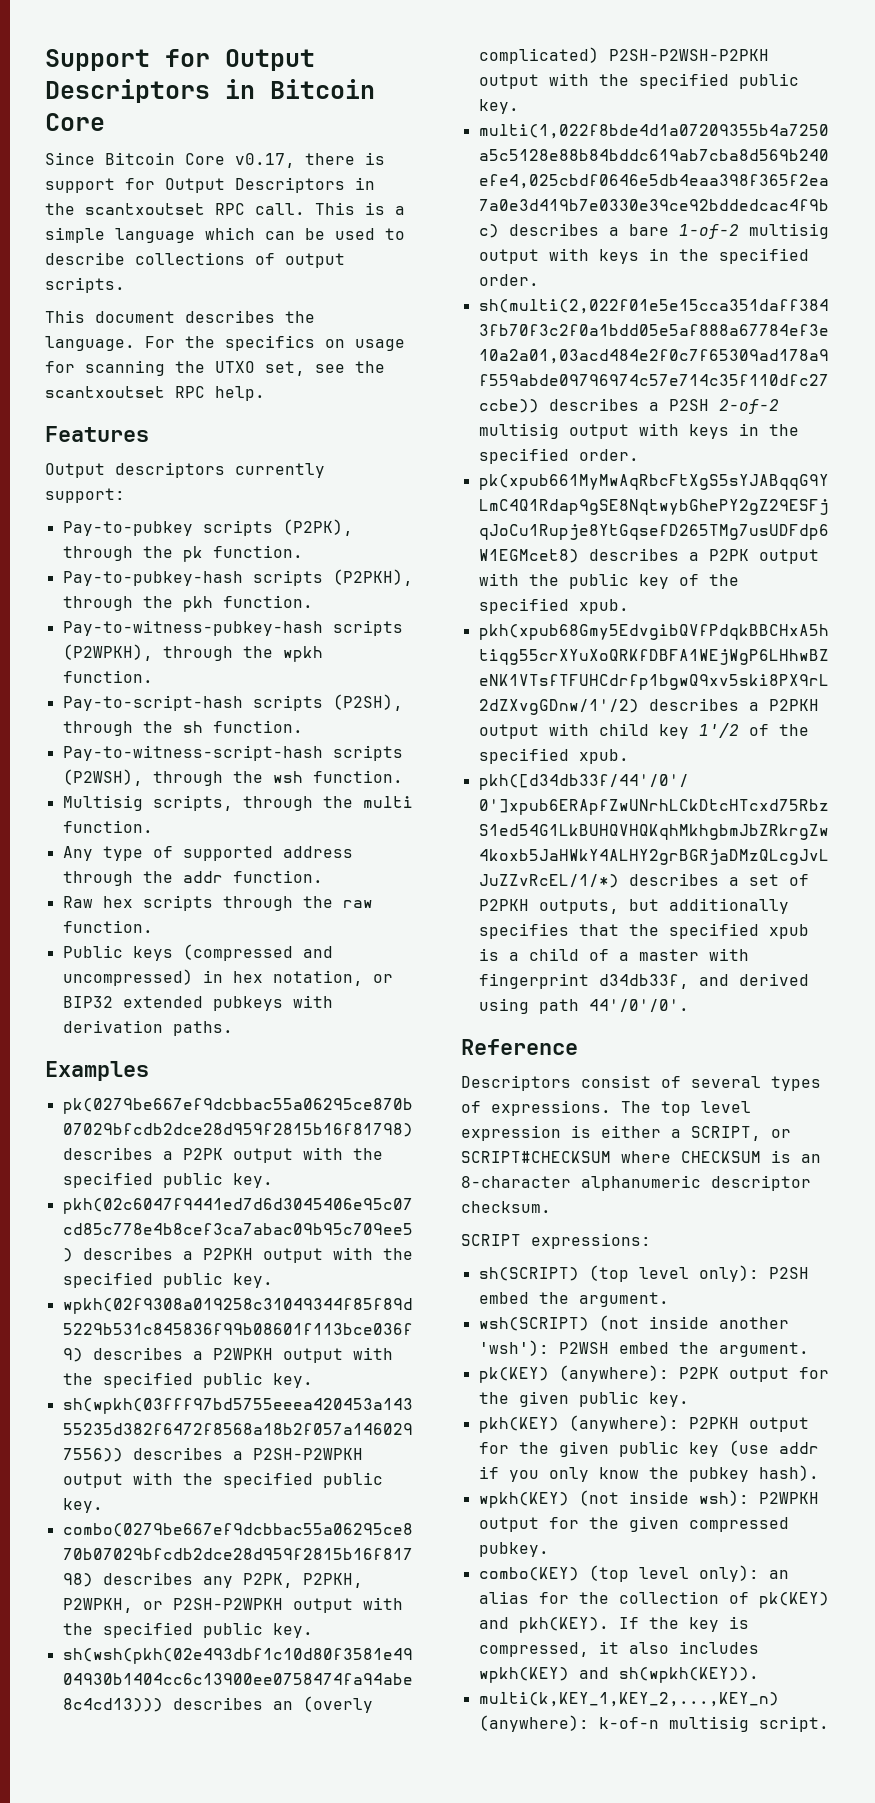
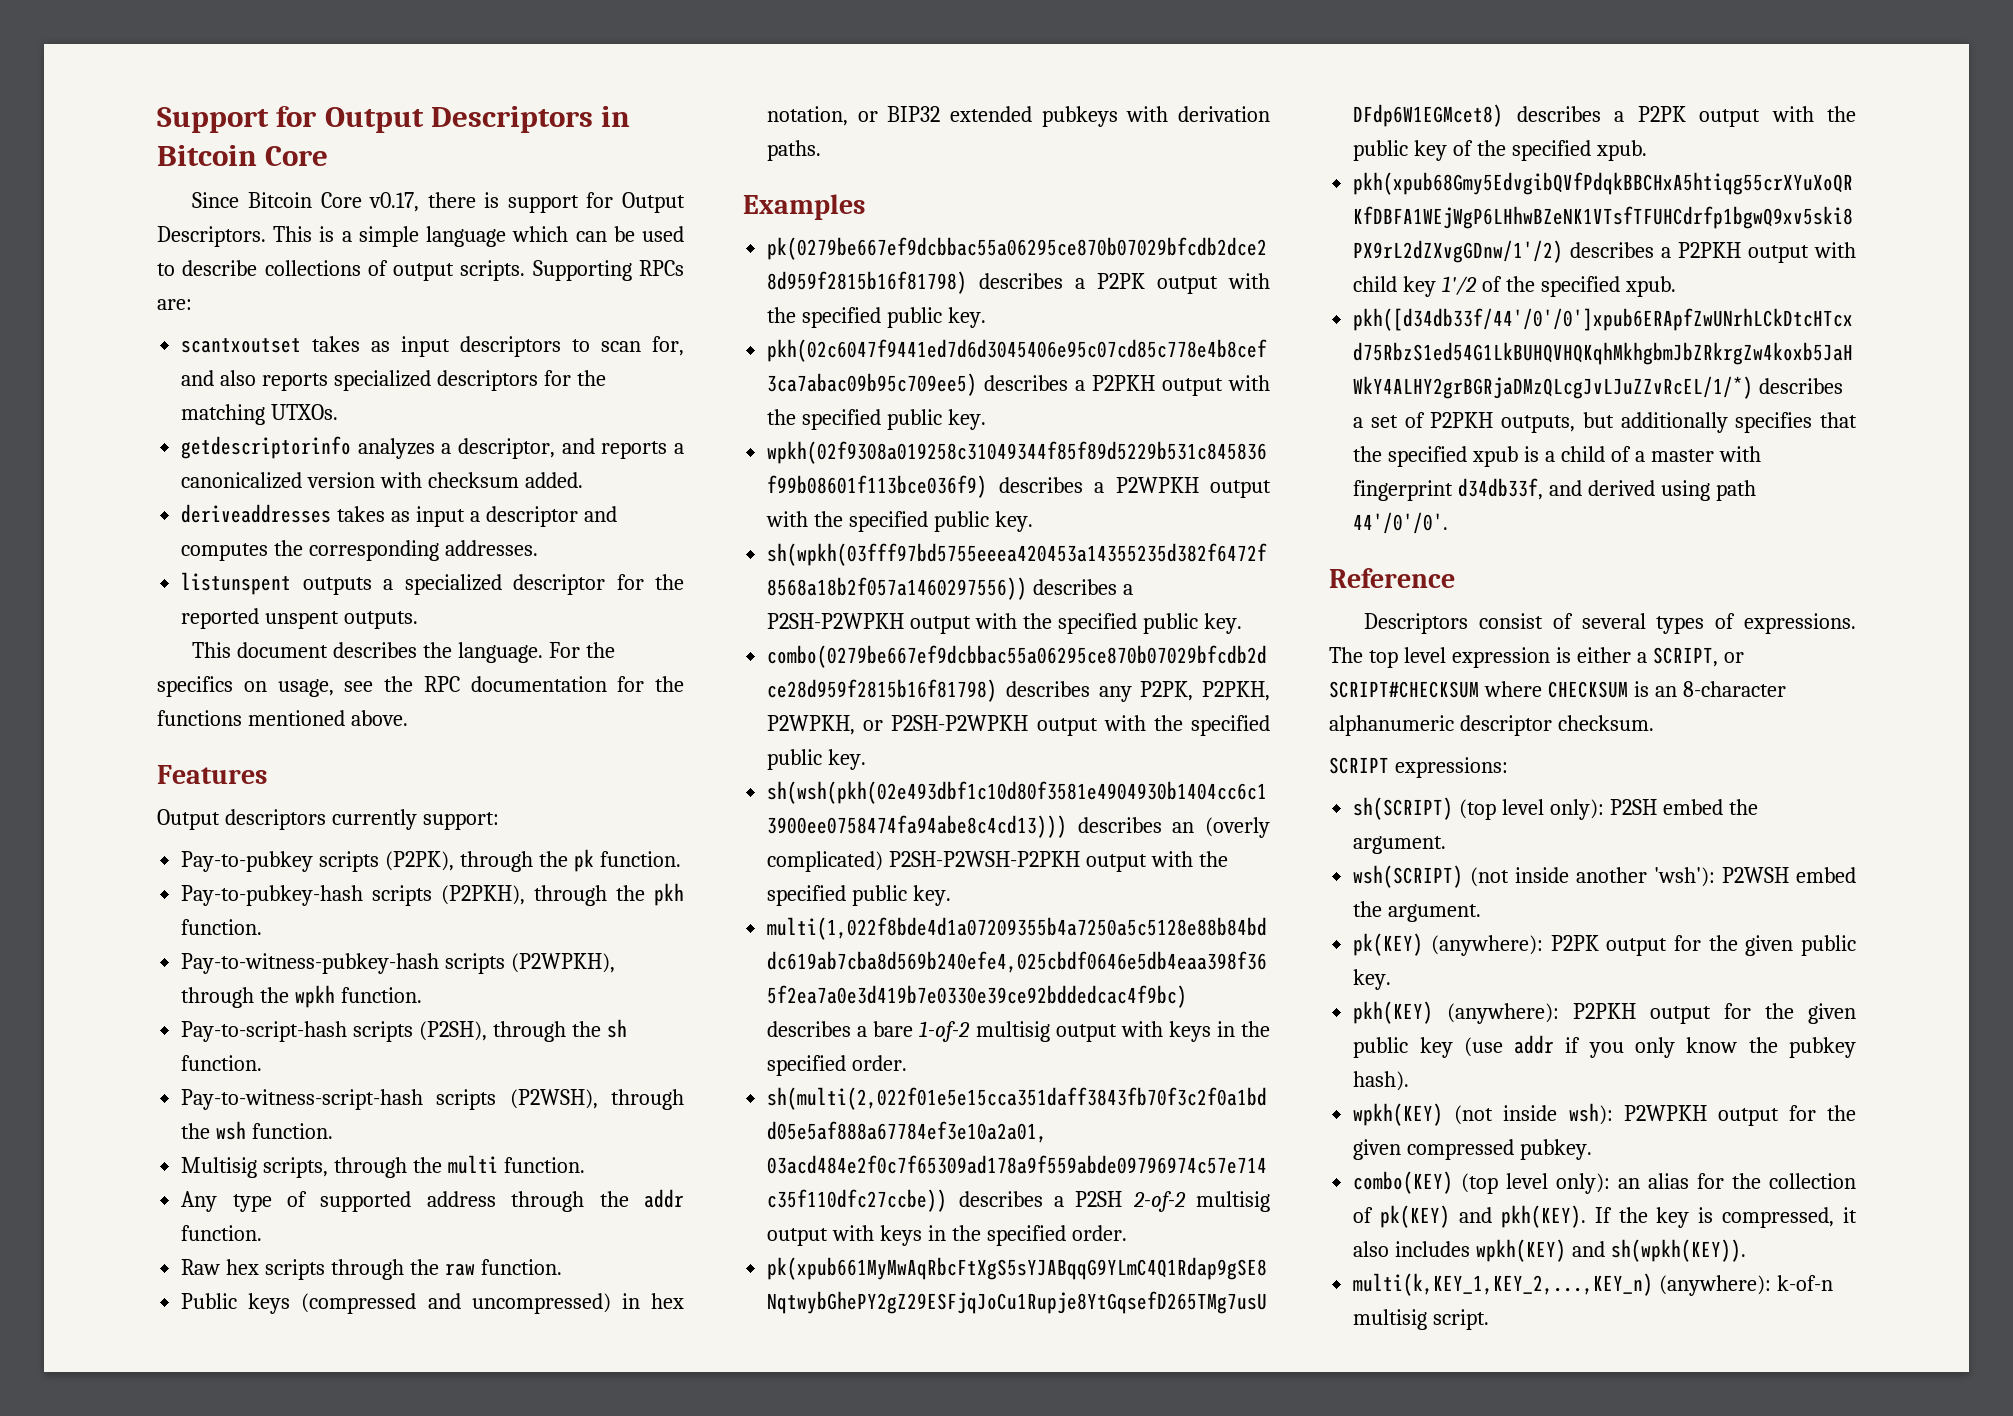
- Since Bitcoin Core v0.17, there is support for Output Descriptors in the scantxoutset RPC call.
+ Since Bitcoin Core v0.17, there is support for Output Descriptors.
+ Supporting RPCs are:
+ scantxoutset takes as input descriptors to scan for, and also reports specialized descriptors for the matching UTXOs.
+ getdescriptorinfo analyzes a descriptor, and reports a canonicalized version with checksum added.
+ deriveaddresses takes as input a descriptor and computes the corresponding addresses.
+ listunspent outputs a specialized descriptor for the reported unspent outputs.
- For the specifics on usage for scanning the UTXO set, see the scantxoutset RPC help.
+ For the specifics on usage, see the RPC documentation for the functions mentioned above.

